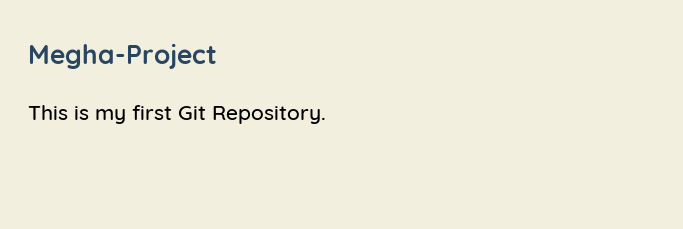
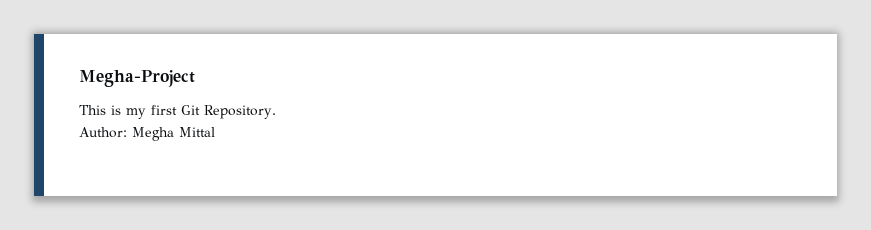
+ Author: Megha Mittal

